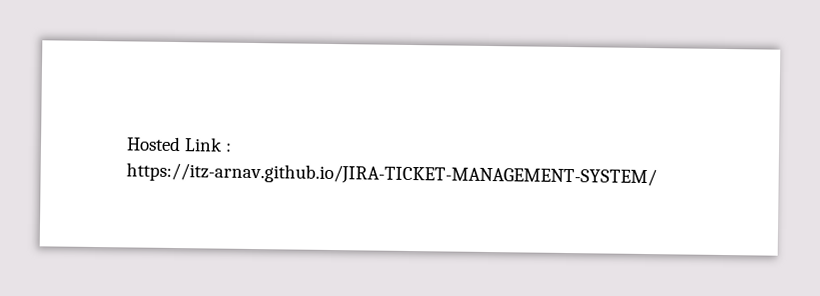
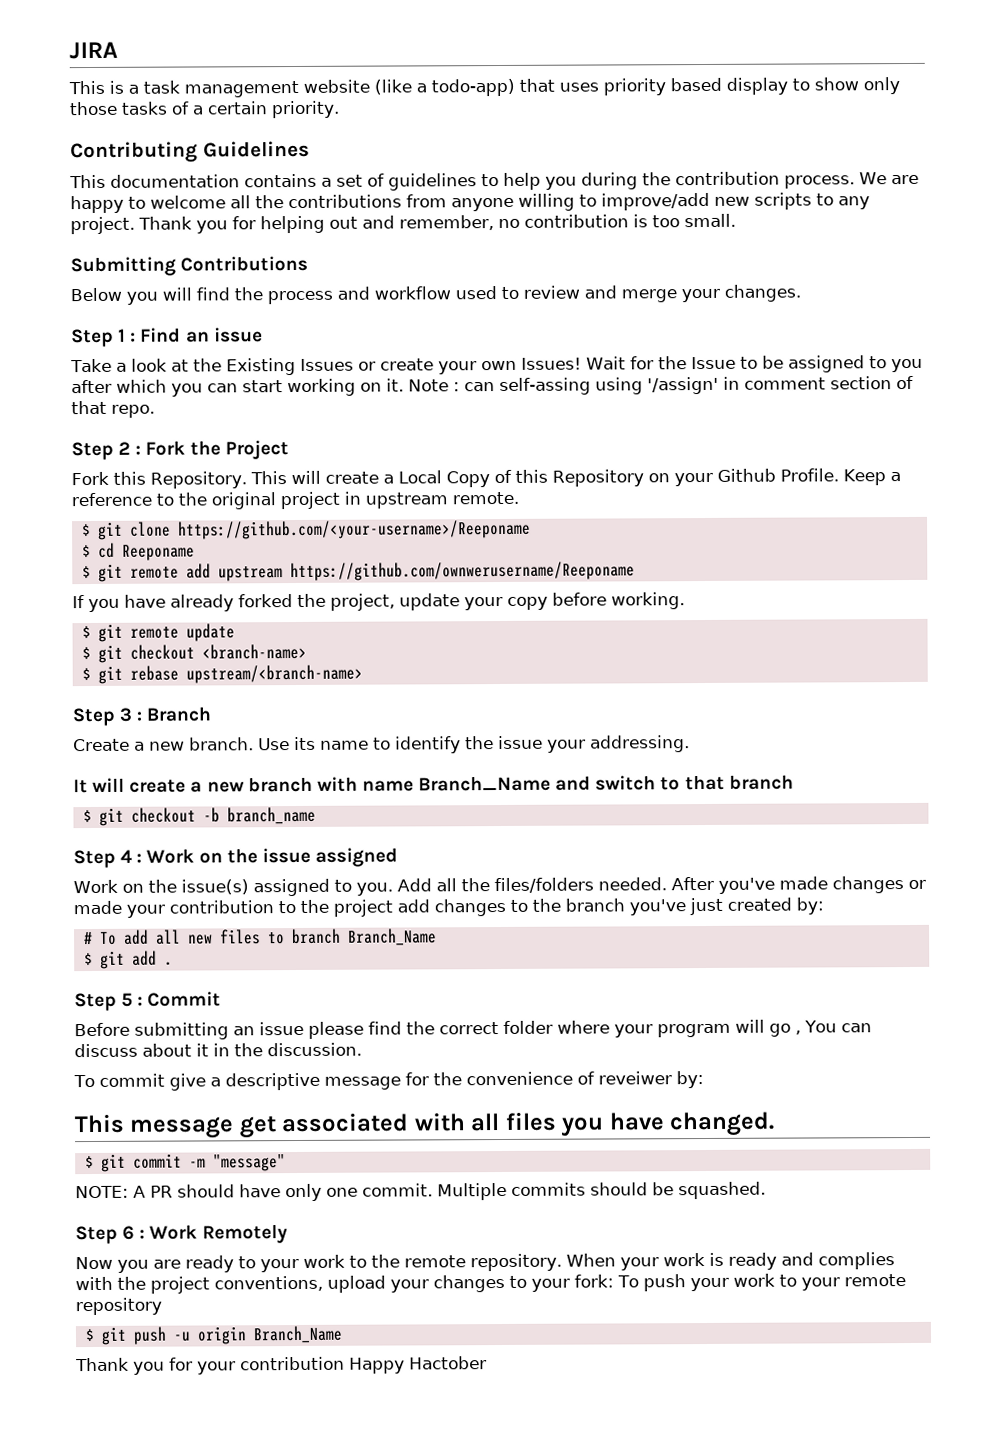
- Hosted Link : https://itz-arnav.github.io/JIRA-TICKET-MANAGEMENT-SYSTEM/
+ JIRA
+ This is a task management website (like a todo-app) that uses priority based display to show only those tasks of a certain priority.
+ Contributing Guidelines
+ This documentation contains a set of guidelines to help you during the contribution process. We are happy to welcome all the contributions from anyone willing to improve/add new scripts to any project. Thank you for helping out and remember, no contribution is too small.
+ Submitting Contributions
+ Below you will find the process and workflow used to review and merge your changes.
+ Step 1 : Find an issue
+ Take a look at the Existing Issues or create your own Issues! Wait for the Issue to be assigned to you after which you can start working on it. Note : can self-assing using '/assign' in comment section of that repo.
+ Step 2 : Fork the Project
+ Fork this Repository. This will create a Local Copy of this Repository on your Github Profile. Keep a reference to the original project in upstream remote.
+ $ git clone https://github.com/<your-username>/Reeponame
+ $ cd Reeponame
+ $ git remote add upstream https://github.com/ownwerusername/Reeponame
+ If you have already forked the project, update your copy before working.
+ $ git remote update
+ $ git checkout <branch-name>
+ $ git rebase upstream/<branch-name>
+ Step 3 : Branch
+ Create a new branch. Use its name to identify the issue your addressing.
+ It will create a new branch with name Branch_Name and switch to that branch
+ $ git checkout -b branch_name
+ Step 4 : Work on the issue assigned
+ Work on the issue(s) assigned to you. Add all the files/folders needed. After you've made changes or made your contribution to the project add changes to the branch you've just created by:
+ # To add all new files to branch Branch_Name
+ $ git add .
+ Step 5 : Commit
+ Before submitting an issue please find the correct folder where your program will go , You can discuss about it in the discussion.
+ To commit give a descriptive message for the convenience of reveiwer by:
+ This message get associated with all files you have changed.
+ $ git commit -m "message"
+ NOTE: A PR should have only one commit. Multiple commits should be squashed.
+ Step 6 : Work Remotely
+ Now you are ready to your work to the remote repository. When your work is ready and complies with the project conventions, upload your changes to your fork: To push your work to your remote repository
+ $ git push -u origin Branch_Name
+ Thank you for your contribution Happy Hactober

